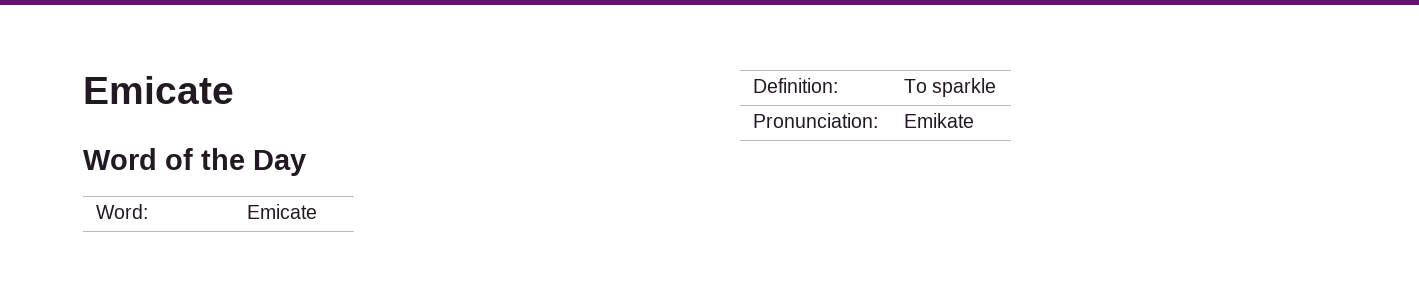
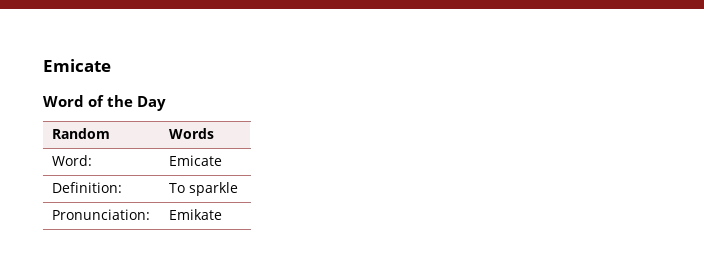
+ Random | Words

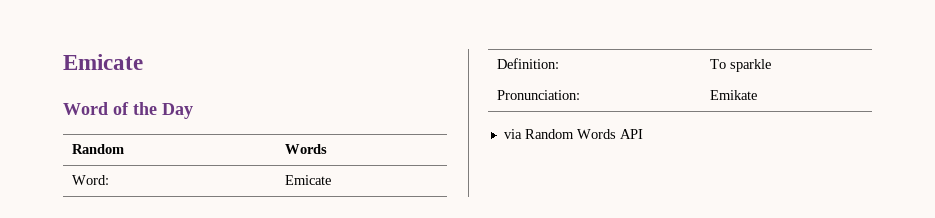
+ via Random Words API

